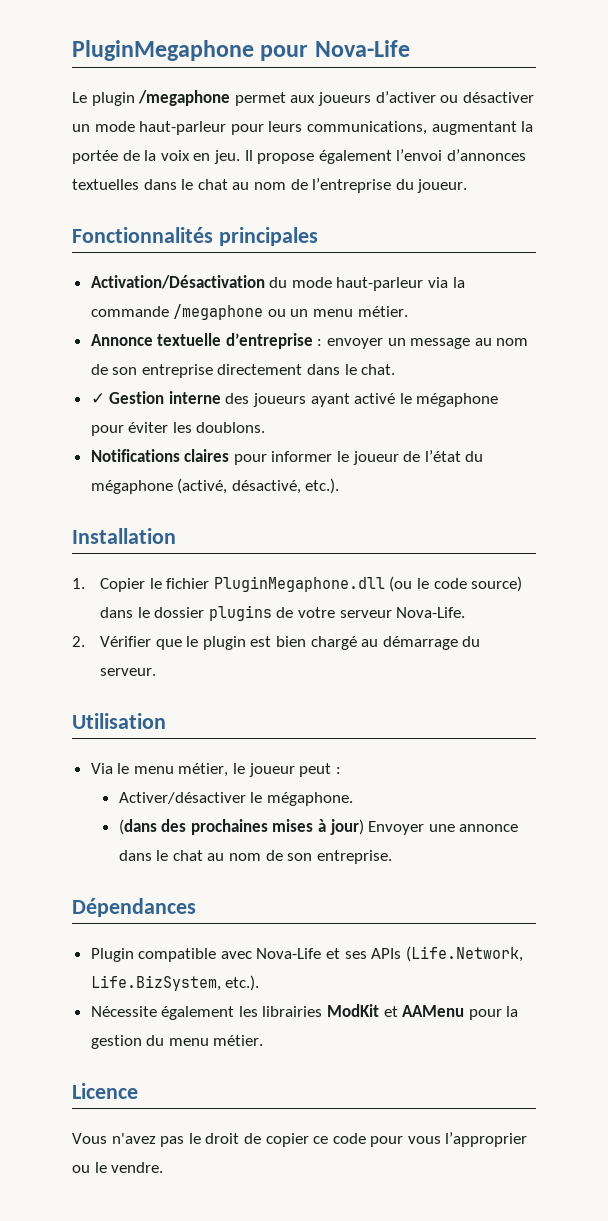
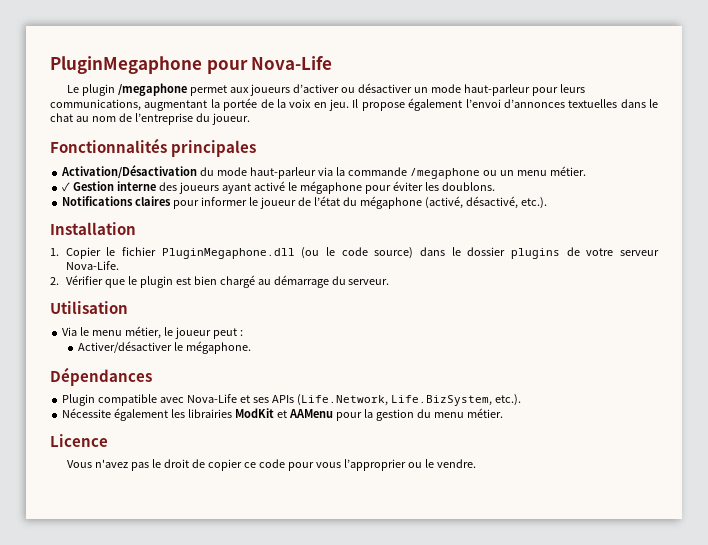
- Annonce textuelle d’entreprise : envoyer un message au nom de son entreprise directement dans le chat.
- (dans des prochaines mises à jour) Envoyer une annonce dans le chat au nom de son entreprise.

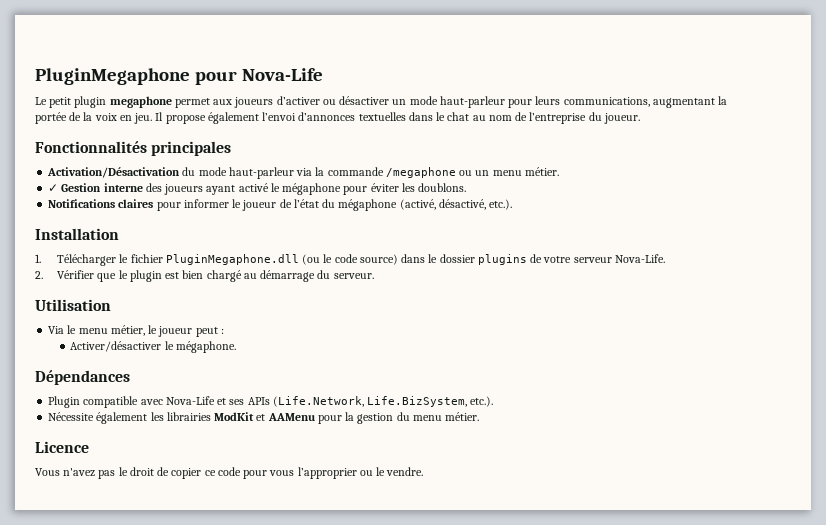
- Le plugin /megaphone permet aux joueurs d’activer ou désactiver un mode haut-parleur pour leurs communications, augmentant la portée de la voix en jeu.
+ Le petit plugin megaphone permet aux joueurs d’activer ou désactiver un mode haut-parleur pour leurs communications, augmentant la portée de la voix en jeu.
- 1. Copier le fichier PluginMegaphone.dll (ou le code source) dans le dossier plugins de votre serveur Nova-Life.
+ 1. Télécharger le fichier PluginMegaphone.dll (ou le code source) dans le dossier plugins de votre serveur Nova-Life.

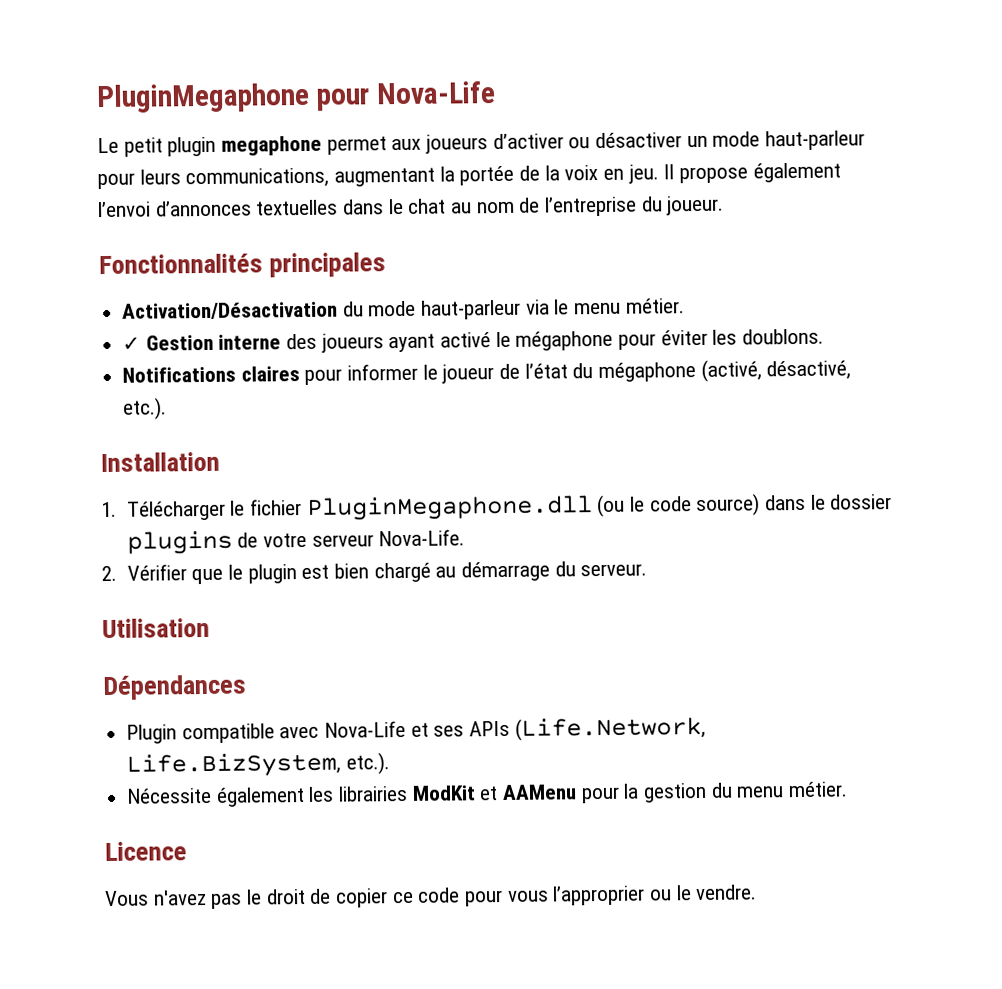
- Activation/Désactivation du mode haut-parleur via la commande /megaphone ou un menu métier.
+ Activation/Désactivation du mode haut-parleur via le menu métier.
- Via le menu métier, le joueur peut :
- Activer/désactiver le mégaphone.

